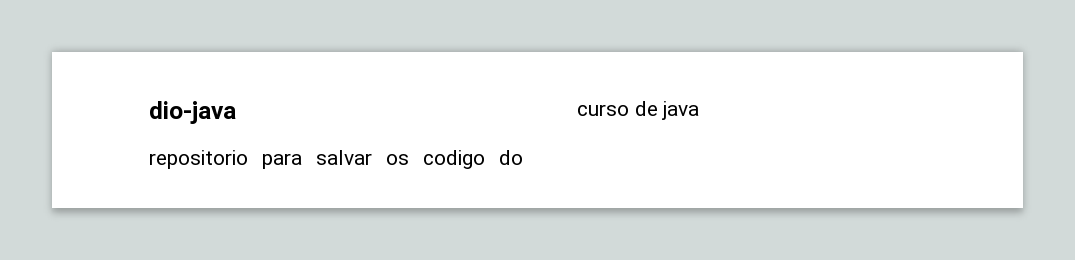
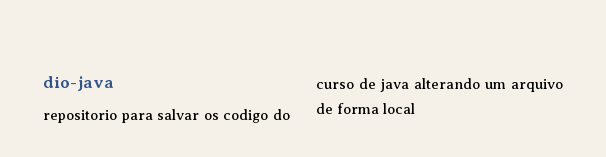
- repositorio para salvar os codigo do curso de java
+ repositorio para salvar os codigo do curso de java alterando um arquivo de forma local

